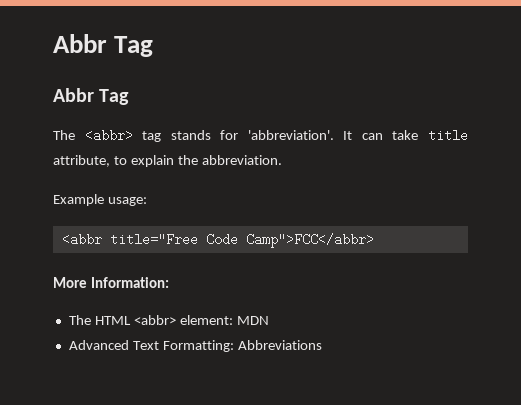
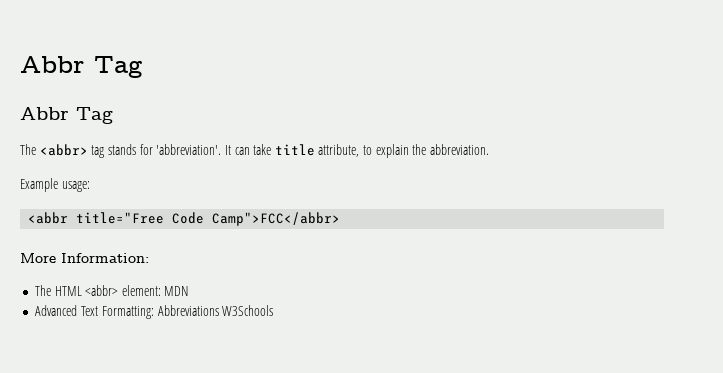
- Advanced Text Formatting: Abbreviations
+ Advanced Text Formatting: Abbreviations W3Schools

